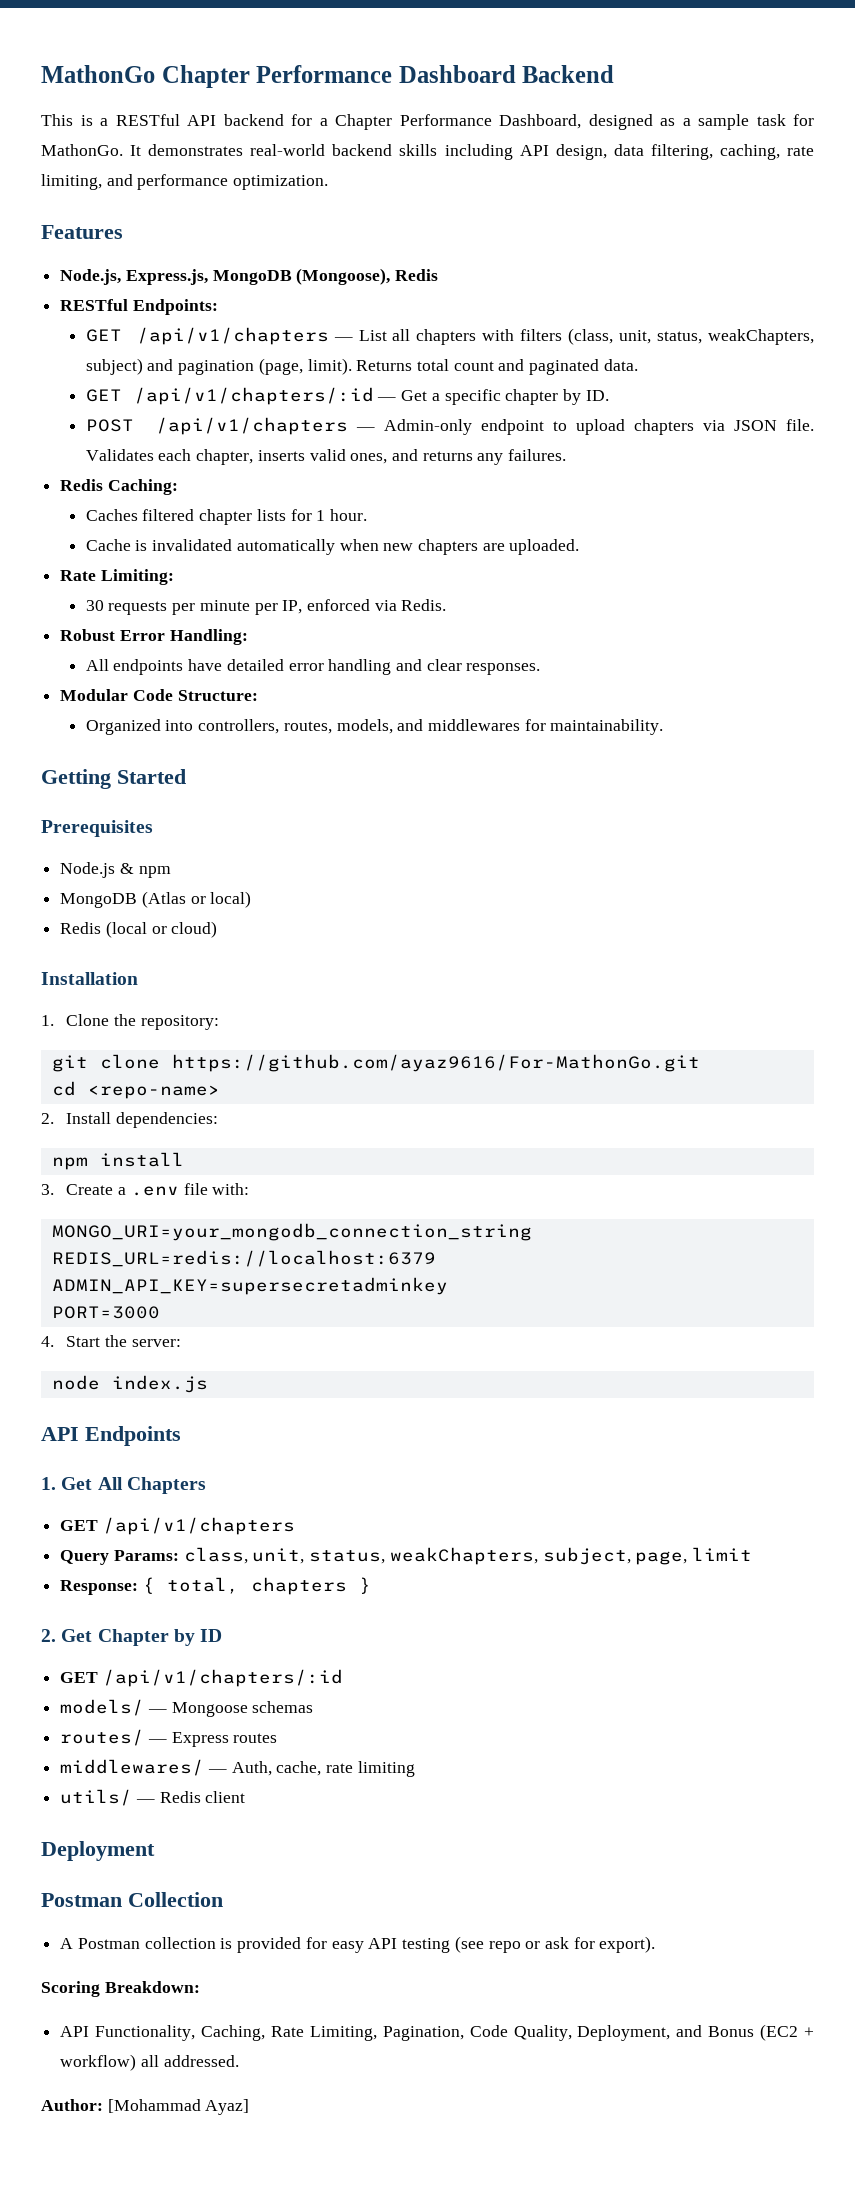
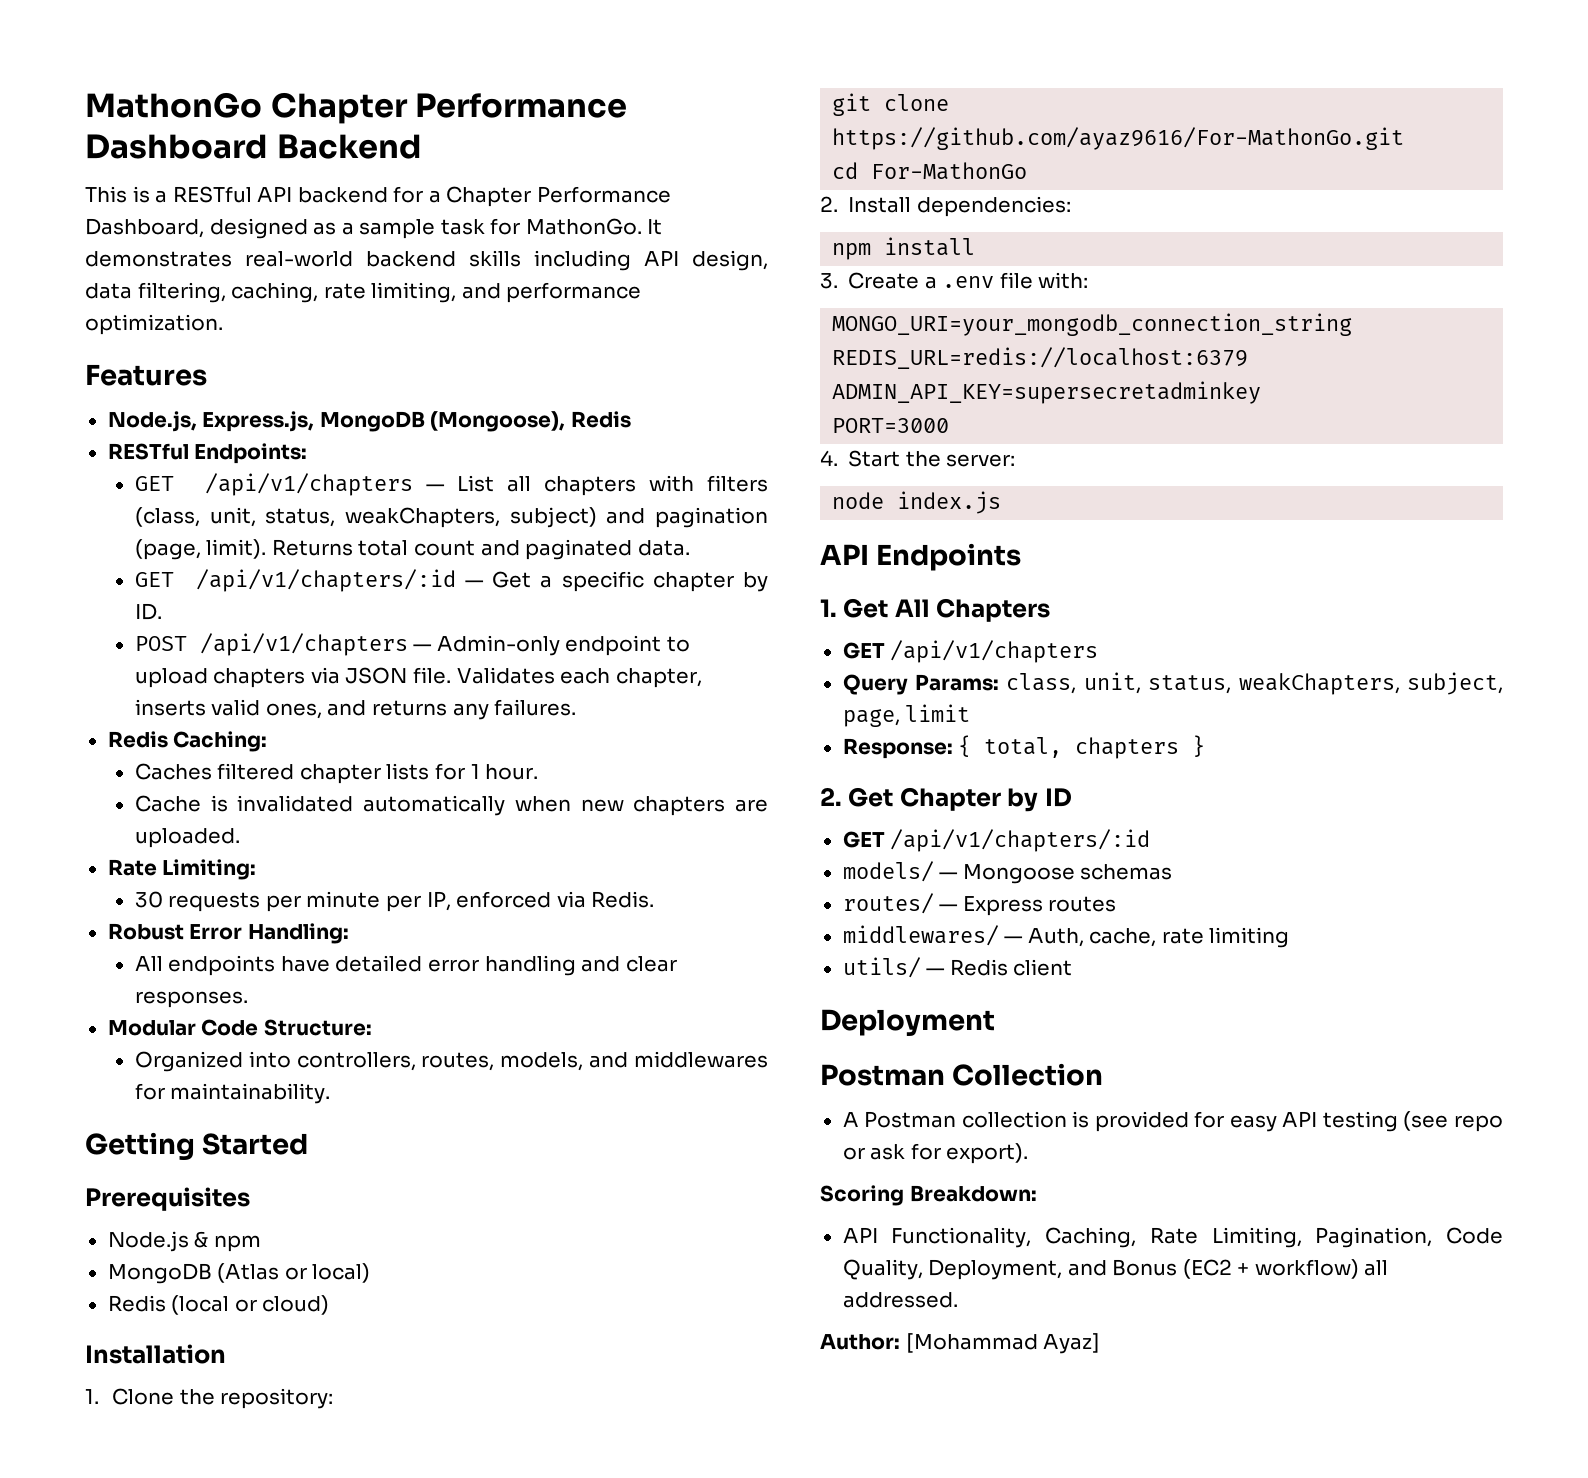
- cd <repo-name>
+ cd For-MathonGo

